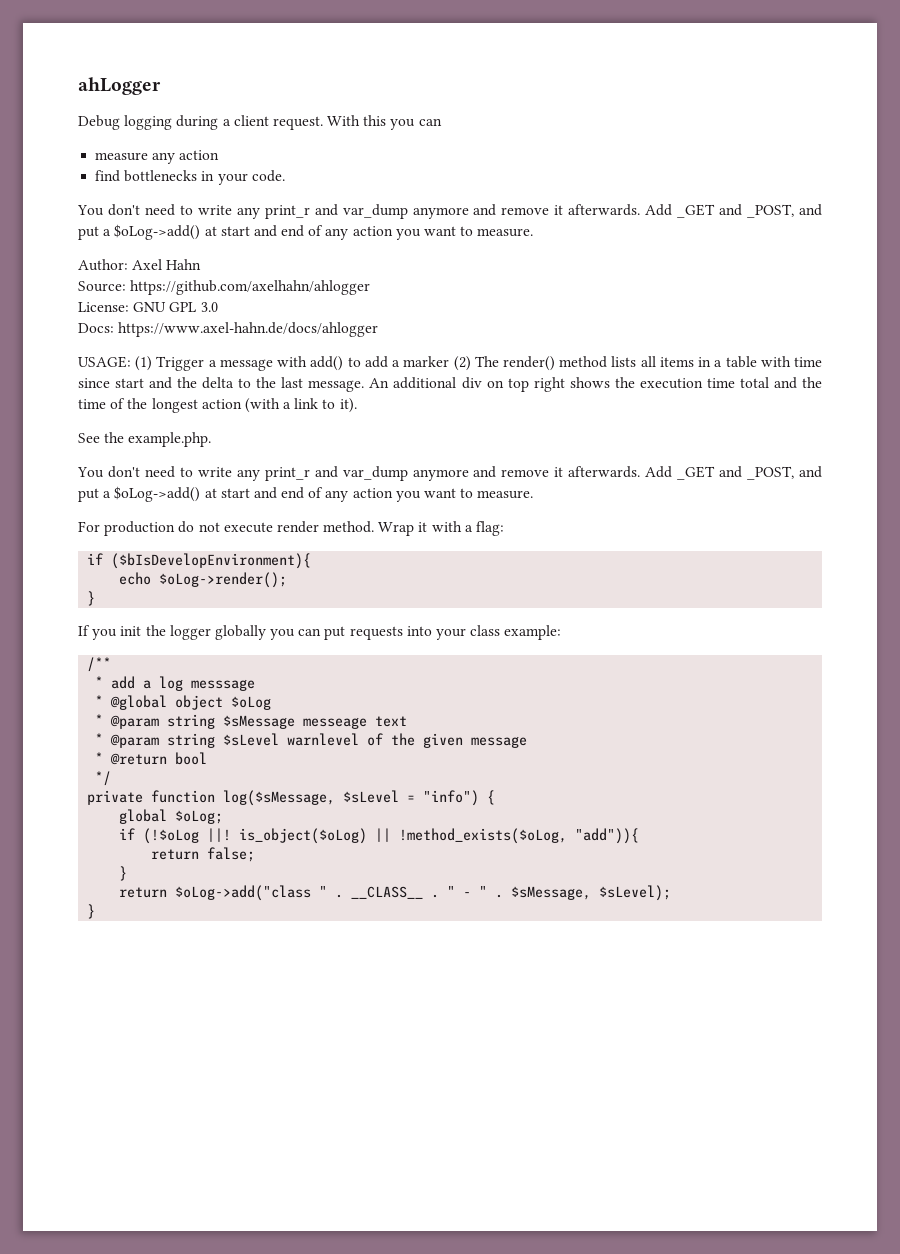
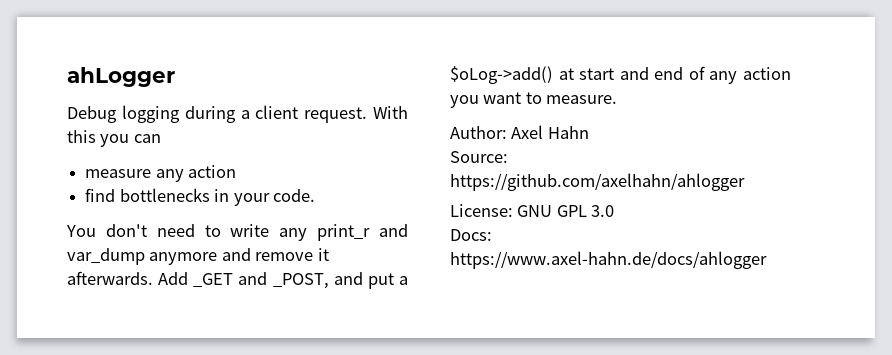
- USAGE: (1) Trigger a message with add() to add a marker (2) The render() method lists all items in a table with time since start and the delta to the last message. An additional div on top right shows the execution time total and the time of the longest action (with a link to it).
- See the example.php.
- You don't need to write any print_r and var_dump anymore and remove it afterwards. Add _GET and _POST, and put a $oLog->add() at start and end of any action you want to measure.
- For production do not execute render method. Wrap it with a flag:
- if ($bIsDevelopEnvironment){
- echo $oLog->render();
- }
- If you init the logger globally you can put requests into your class example:
- /**
- * add a log messsage
- * @global object $oLog
- * @param string $sMessage messeage text
- * @param string $sLevel warnlevel of the given message
- * @return bool
- */
- private function log($sMessage, $sLevel = "info") {
- global $oLog;
- if (!$oLog ||! is_object($oLog) || !method_exists($oLog, "add")){
- return false;
- }
- return $oLog->add("class " . __CLASS__ . " - " . $sMessage, $sLevel);
- }

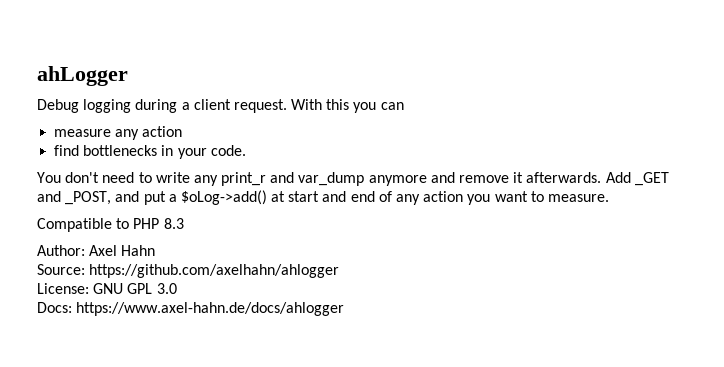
+ Compatible to PHP 8.3

